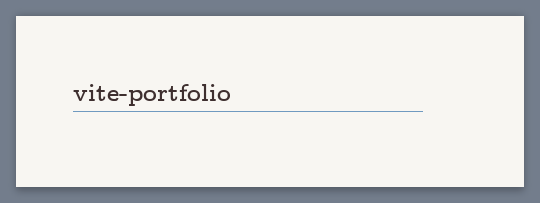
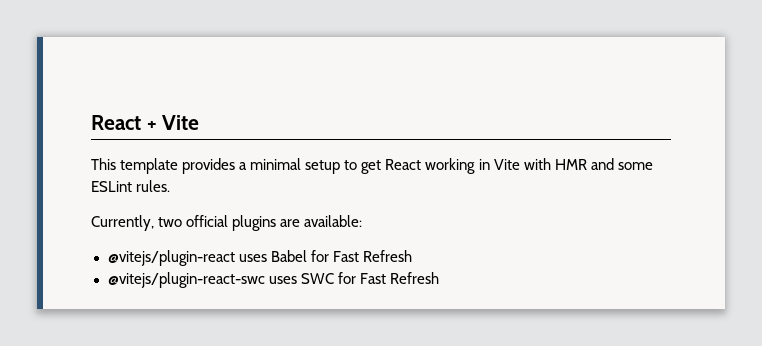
- vite-portfolio
+ React + Vite
+ This template provides a minimal setup to get React working in Vite with HMR and some ESLint rules.
+ Currently, two official plugins are available:
+ @vitejs/plugin-react uses Babel for Fast Refresh
+ @vitejs/plugin-react-swc uses SWC for Fast Refresh

